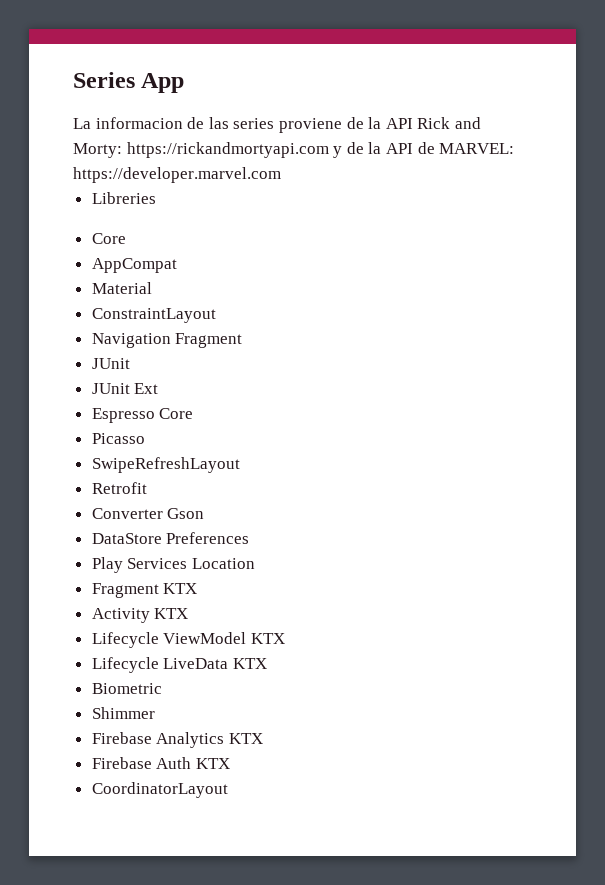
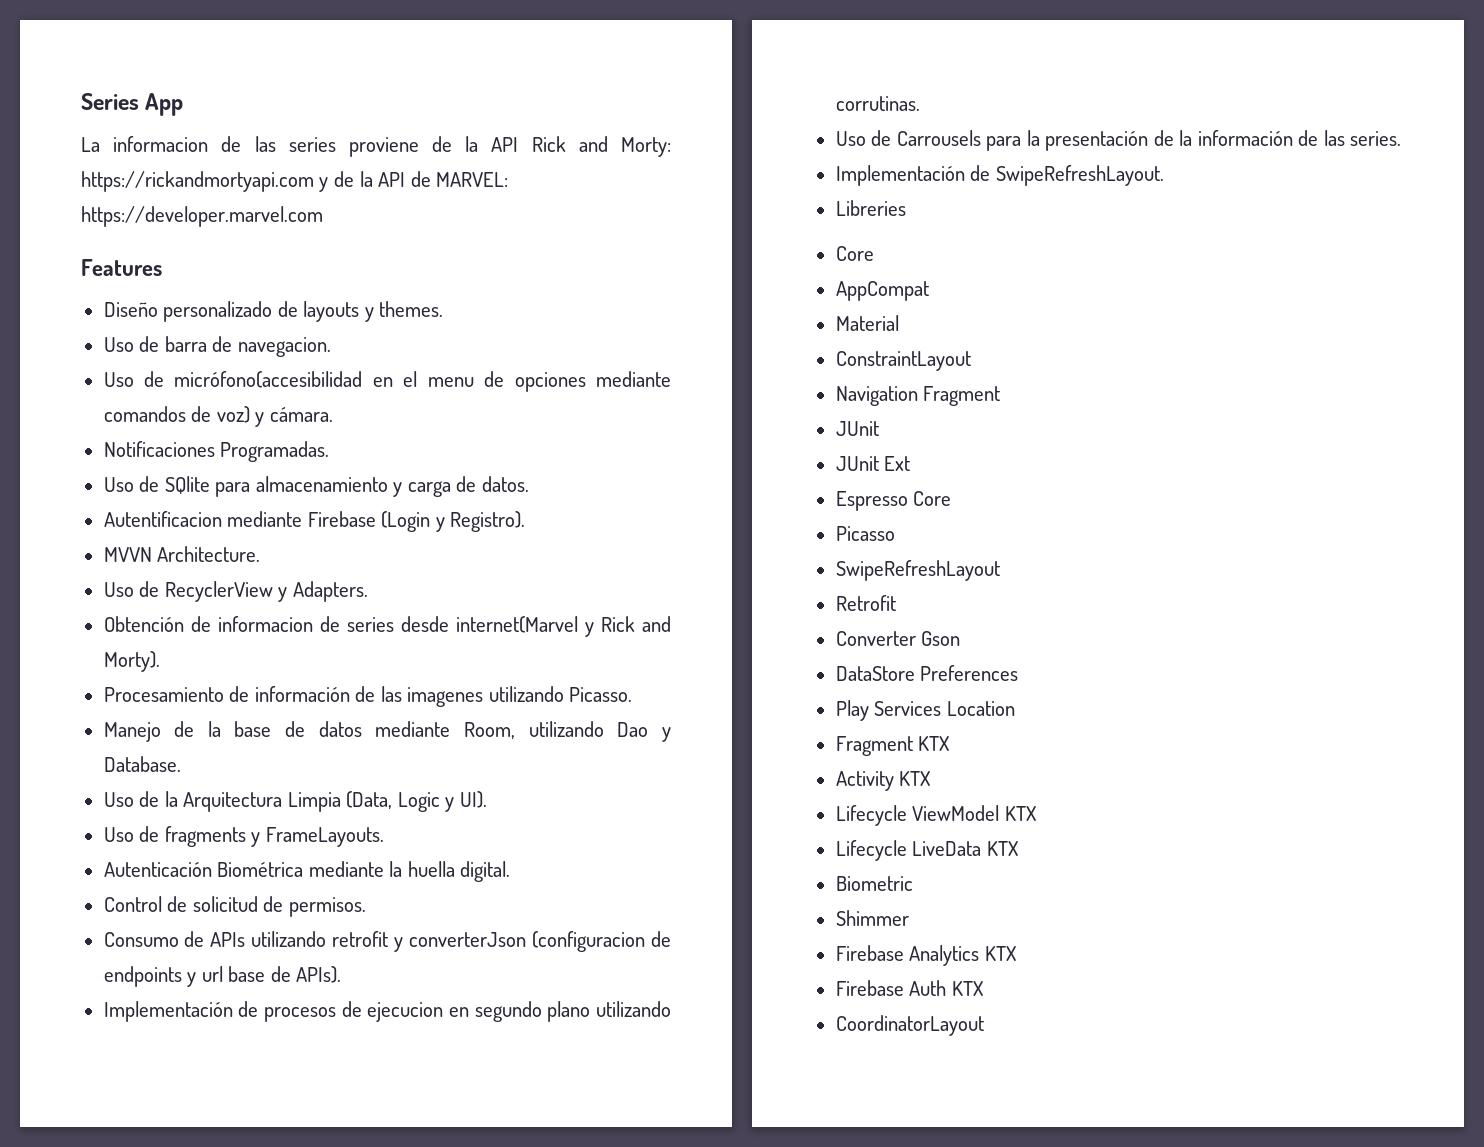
+ Features
+ Diseño personalizado de layouts y themes.
+ Uso de barra de navegacion.
+ Uso de micrófono(accesibilidad en el menu de opciones mediante comandos de voz) y cámara.
+ Notificaciones Programadas.
+ Uso de SQlite para almacenamiento y carga de datos.
+ Autentificacion mediante Firebase (Login y Registro).
+ MVVN Architecture.
+ Uso de RecyclerView y Adapters.
+ Obtención de informacion de series desde internet(Marvel y Rick and Morty).
+ Procesamiento de información de las imagenes utilizando Picasso.
+ Manejo de la base de datos mediante Room, utilizando Dao y Database.
+ Uso de la Arquitectura Limpia (Data, Logic y UI).
+ Uso de fragments y FrameLayouts.
+ Autenticación Biométrica mediante la huella digital.
+ Control de solicitud de permisos.
+ Consumo de APIs utilizando retrofit y converterJson (configuracion de endpoints y url base de APIs).
+ Implementación de procesos de ejecucion en segundo plano utilizando corrutinas.
+ Uso de Carrousels para la presentación de la información de las series.
+ Implementación de SwipeRefreshLayout.

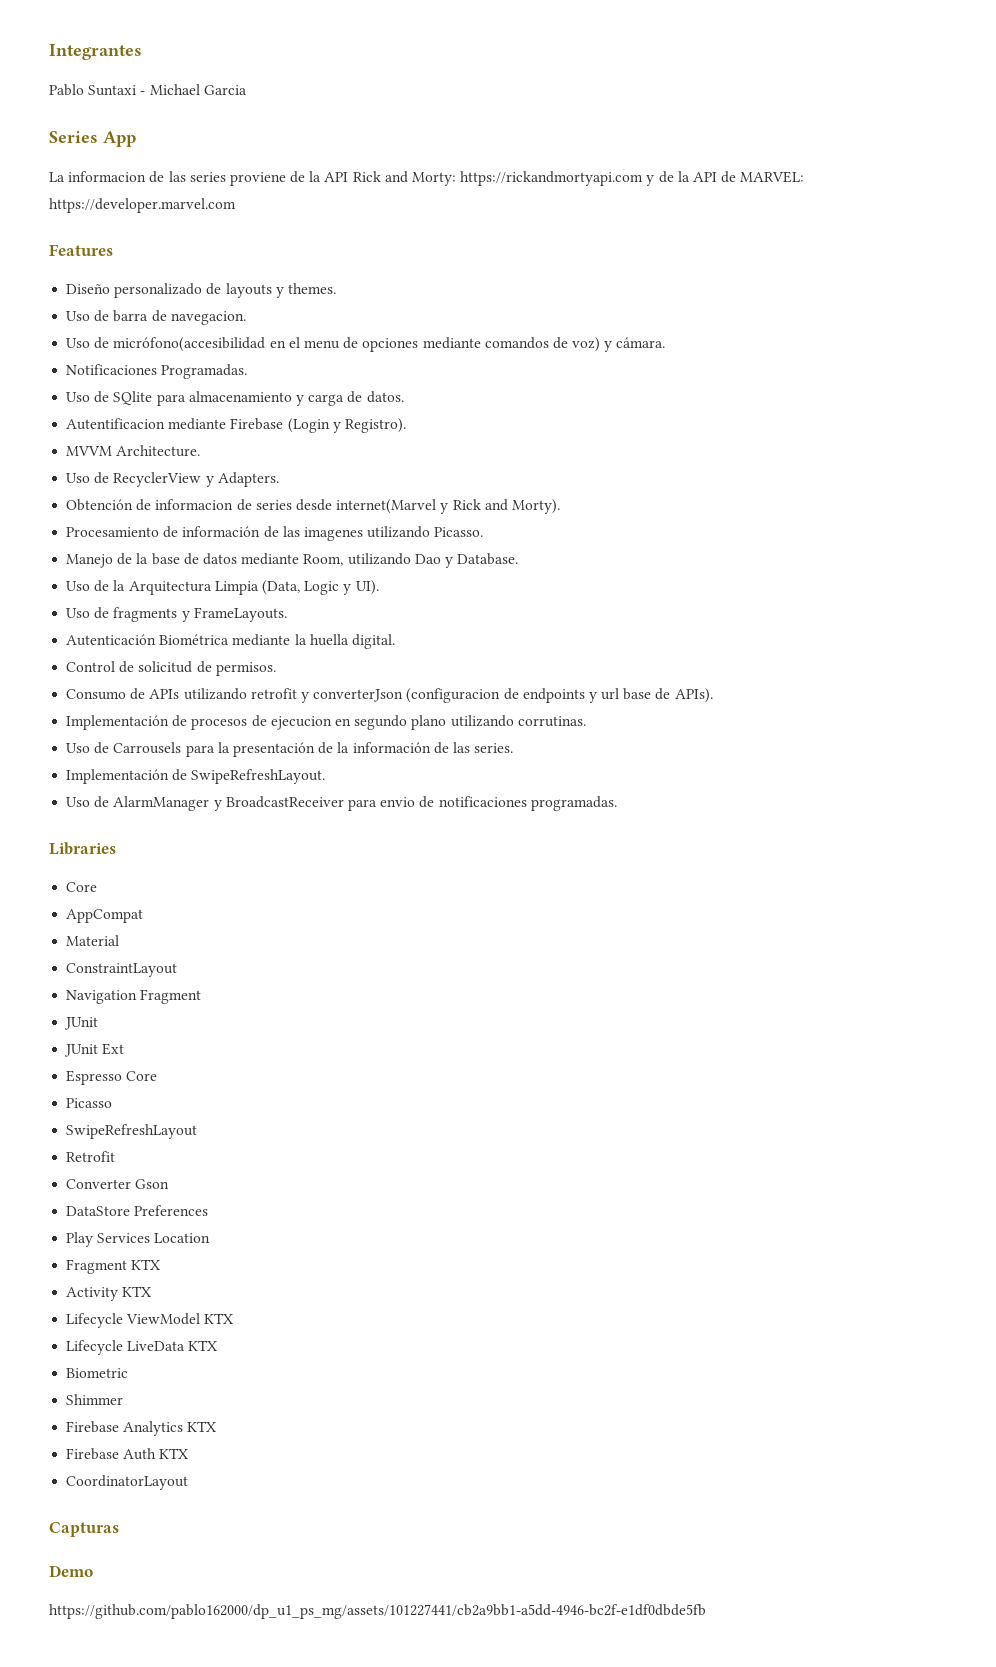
+ Integrantes
+ Pablo Suntaxi - Michael Garcia
- MVVN Architecture.
+ MVVM Architecture.
- Libreries
+ Uso de AlarmManager y BroadcastReceiver para envio de notificaciones programadas.
+ Libraries
+ Capturas
+ Demo
+ https://github.com/pablo162000/dp_u1_ps_mg/assets/101227441/cb2a9bb1-a5dd-4946-bc2f-e1df0dbde5fb

